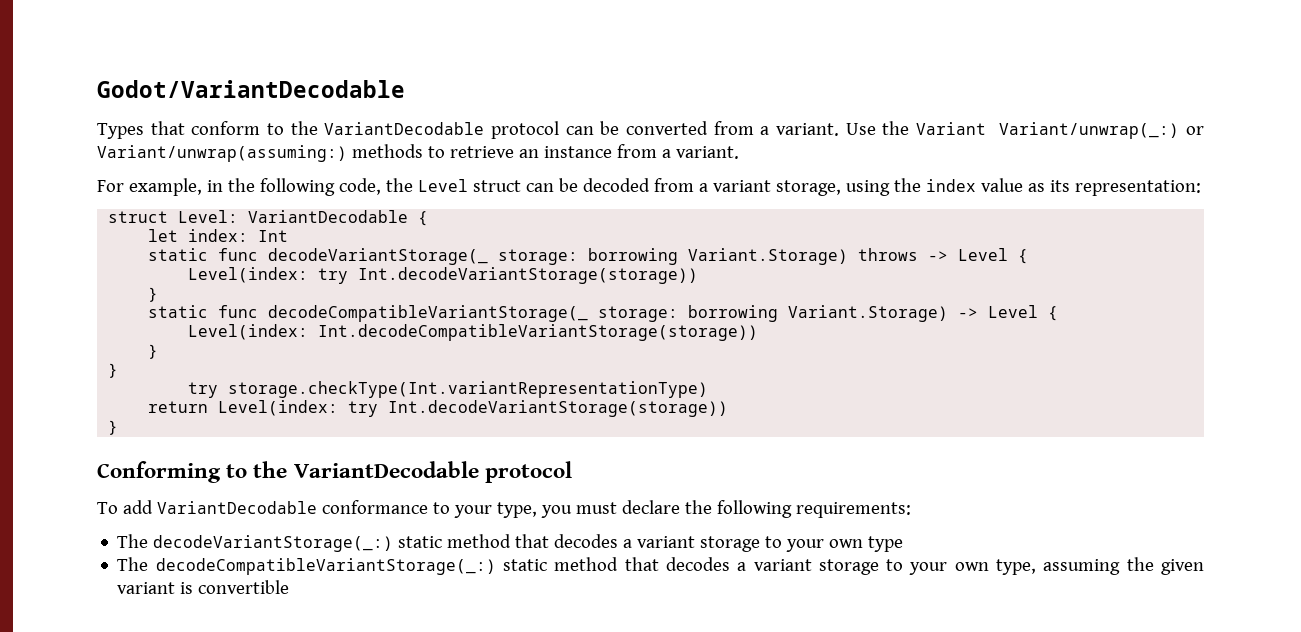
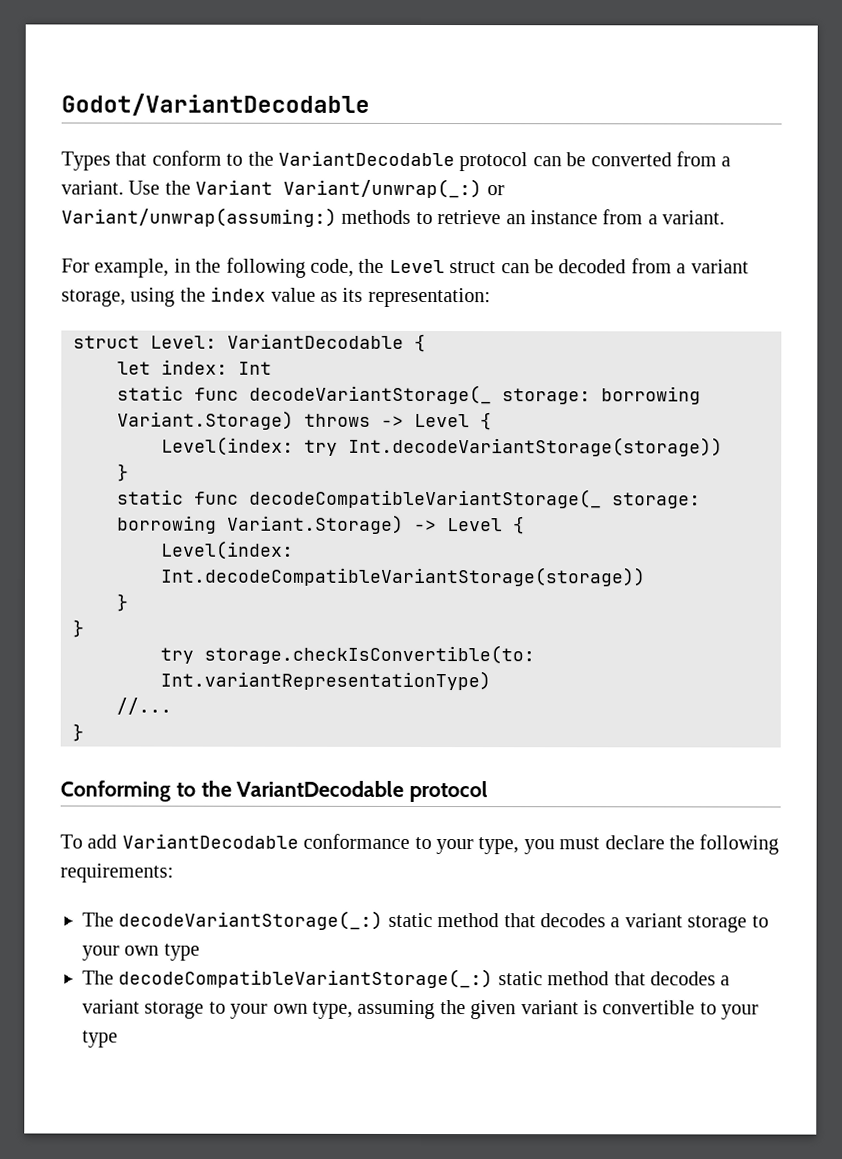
- try storage.checkType(Int.variantRepresentationType)
- return Level(index: try Int.decodeVariantStorage(storage))
+ try storage.checkIsConvertible(to: Int.variantRepresentationType)
+ //...
- The decodeCompatibleVariantStorage(_:) static method that decodes a variant storage to your own type, assuming the given variant is convertible
+ The decodeCompatibleVariantStorage(_:) static method that decodes a variant storage to your own type, assuming the given variant is convertible to your type

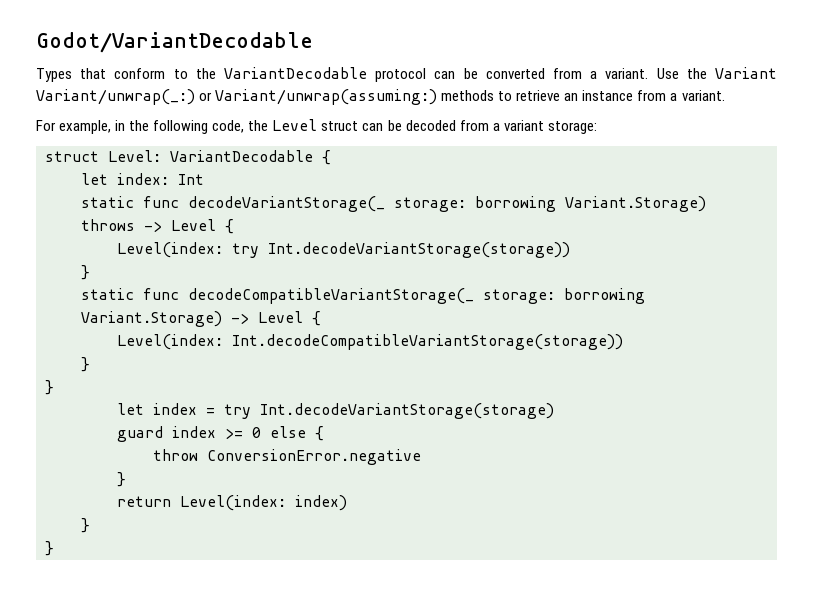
- For example, in the following code, the Level struct can be decoded from a variant storage, using the index value as its representation:
+ For example, in the following code, the Level struct can be decoded from a variant storage:
- try storage.checkIsConvertible(to: Int.variantRepresentationType)
- //...
+ let index = try Int.decodeVariantStorage(storage)
+ guard index >= 0 else {
+ throw ConversionError.negative
  }
- Conforming to the VariantDecodable protocol
- To add VariantDecodable conformance to your type, you must declare the following requirements:
- The decodeVariantStorage(_:) static method that decodes a variant storage to your own type
- The decodeCompatibleVariantStorage(_:) static method that decodes a variant storage to your own type, assuming the given variant is convertible to your type
+ return Level(index: index)
+ }
+ }

